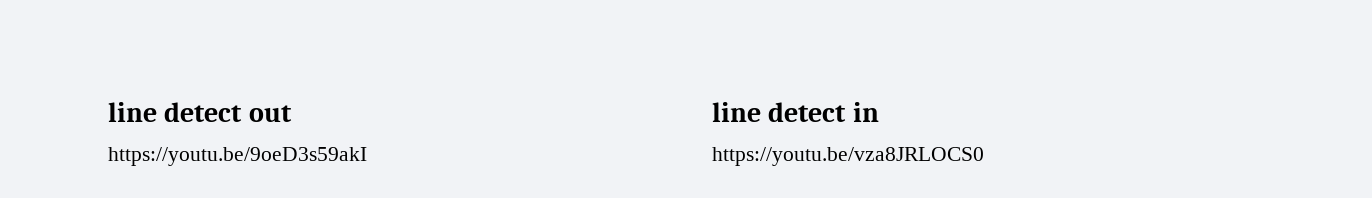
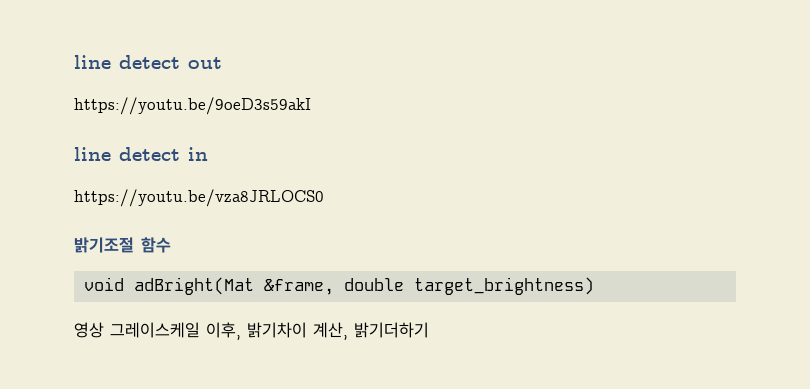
+ 밝기조절 함수
+ void adBright(Mat &frame, double target_brightness)
+ 영상 그레이스케일 이후, 밝기차이 계산, 밝기더하기

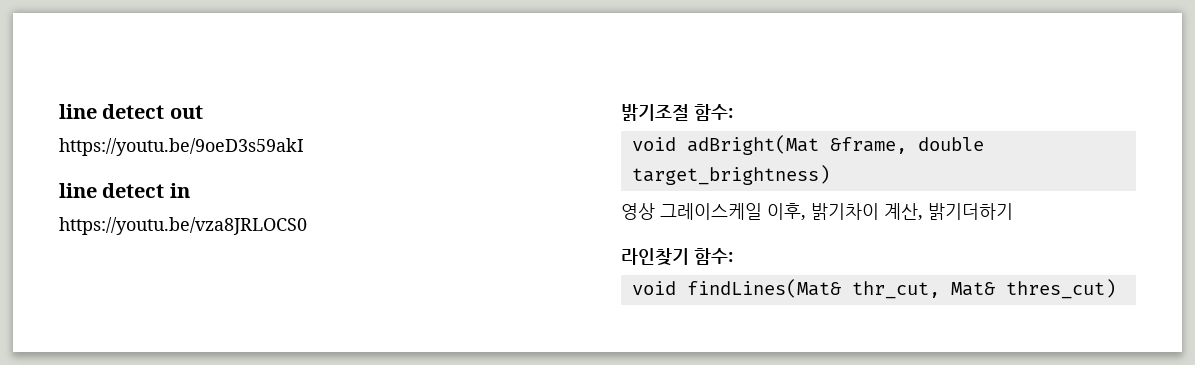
- 밝기조절 함수
+ 밝기조절 함수:
+ 라인찾기 함수:
+ void findLines(Mat& thr_cut, Mat& thres_cut)

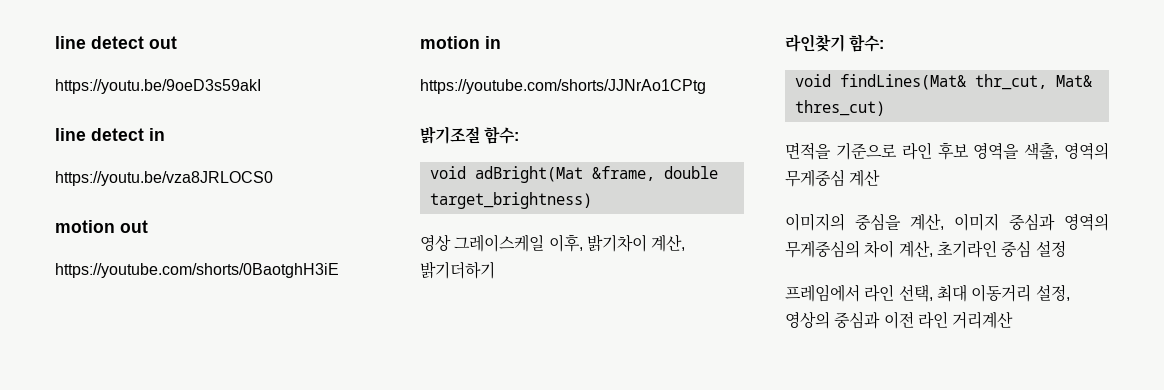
+ motion out
+ https://youtube.com/shorts/0BaotghH3iE
+ motion in
+ https://youtube.com/shorts/JJNrAo1CPtg
+ 면적을 기준으로 라인 후보 영역을 색출, 영역의 무게중심 계산
+ 이미지의 중심을 계산, 이미지 중심과 영역의 무게중심의 차이 계산, 초기라인 중심 설정
+ 프레임에서 라인 선택, 최대 이동거리 설정, 영상의 중심과 이전 라인 거리계산

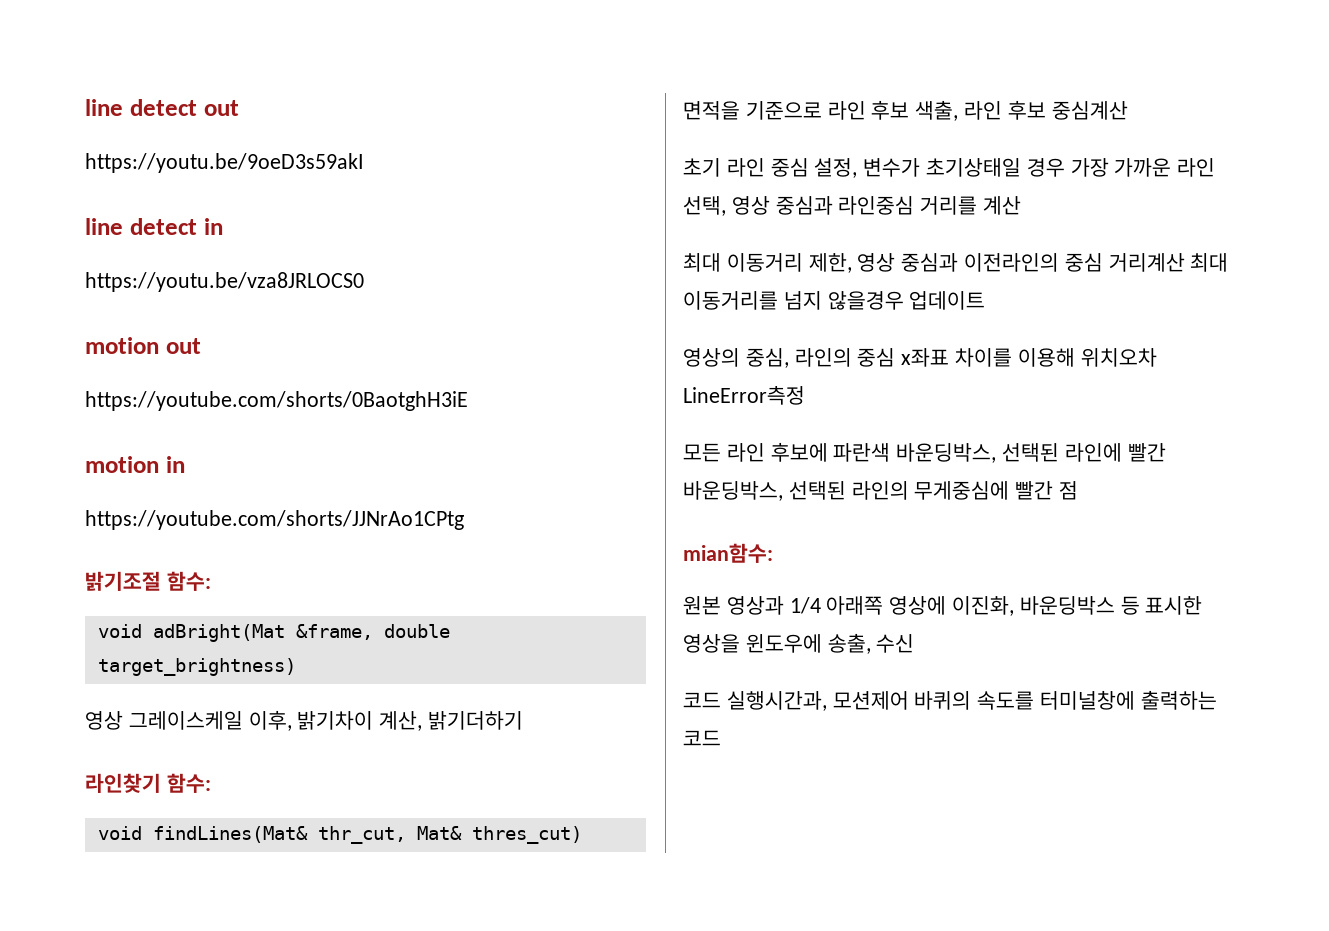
- 면적을 기준으로 라인 후보 영역을 색출, 영역의 무게중심 계산
- 이미지의 중심을 계산, 이미지 중심과 영역의 무게중심의 차이 계산, 초기라인 중심 설정
- 프레임에서 라인 선택, 최대 이동거리 설정, 영상의 중심과 이전 라인 거리계산
+ 면적을 기준으로 라인 후보 색출, 라인 후보 중심계산
+ 초기 라인 중심 설정, 변수가 초기상태일 경우 가장 가까운 라인 선택, 영상 중심과 라인중심 거리를 계산
+ 최대 이동거리 제한, 영상 중심과 이전라인의 중심 거리계산 최대 이동거리를 넘지 않을경우 업데이트
+ 영상의 중심, 라인의 중심 x좌표 차이를 이용해 위치오차 LineError측정
+ 모든 라인 후보에 파란색 바운딩박스, 선택된 라인에 빨간 바운딩박스, 선택된 라인의 무게중심에 빨간 점
+ mian함수:
+ 원본 영상과 1/4 아래쪽 영상에 이진화, 바운딩박스 등 표시한 영상을 윈도우에 송출, 수신
+ 코드 실행시간과, 모션제어 바퀴의 속도를 터미널창에 출력하는 코드

